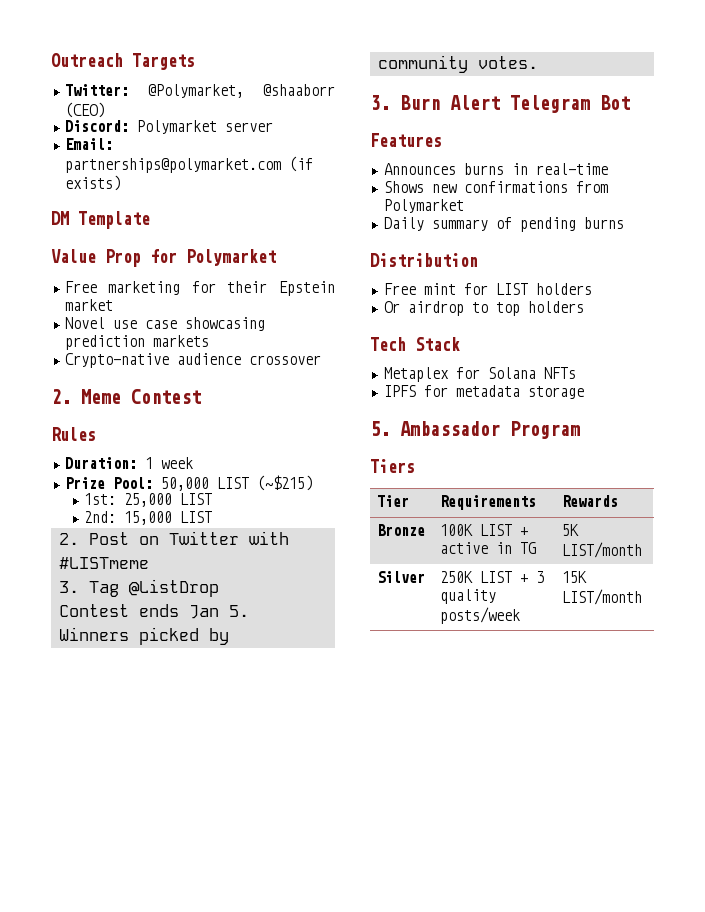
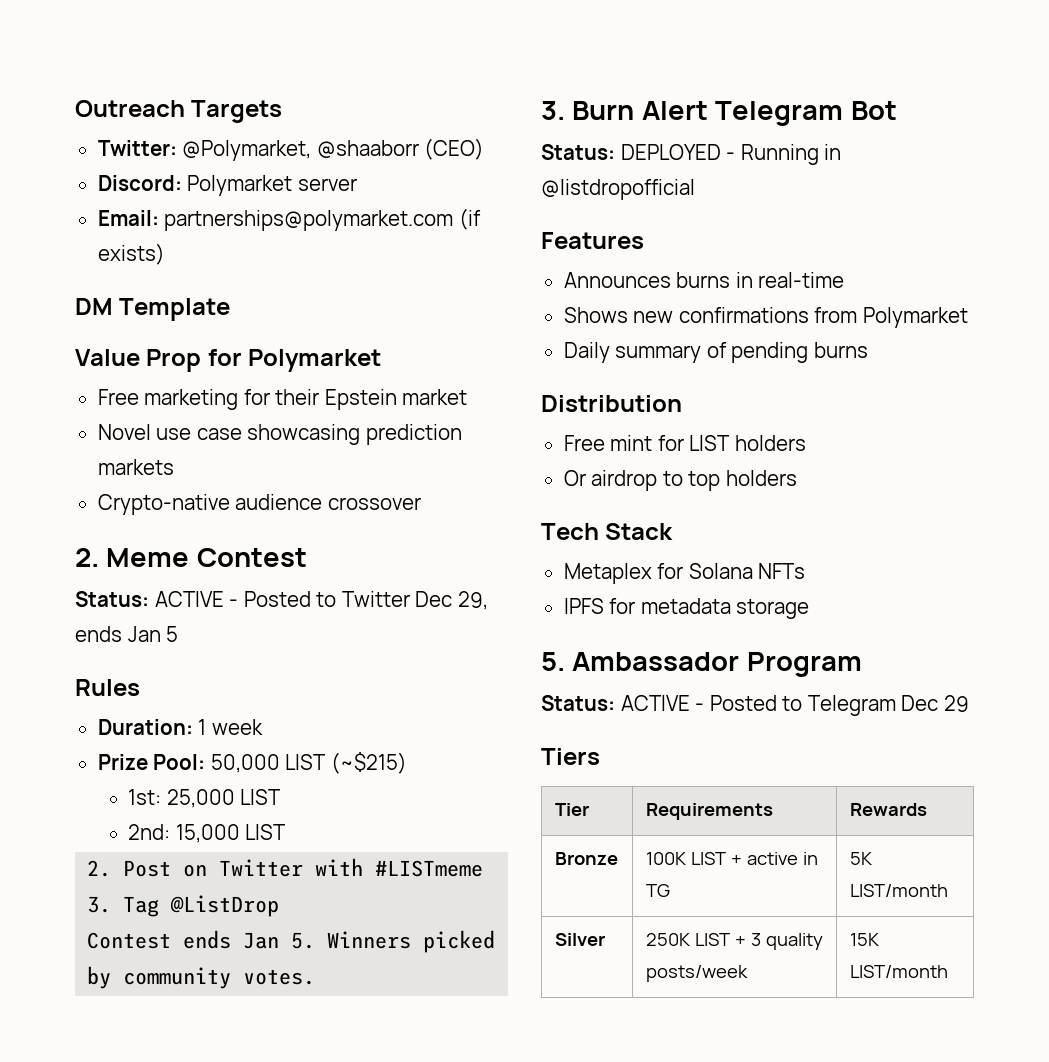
+ Status: ACTIVE - Posted to Twitter Dec 29, ends Jan 5
+ Status: DEPLOYED - Running in @listdropofficial
+ Status: ACTIVE - Posted to Telegram Dec 29

